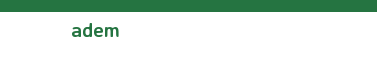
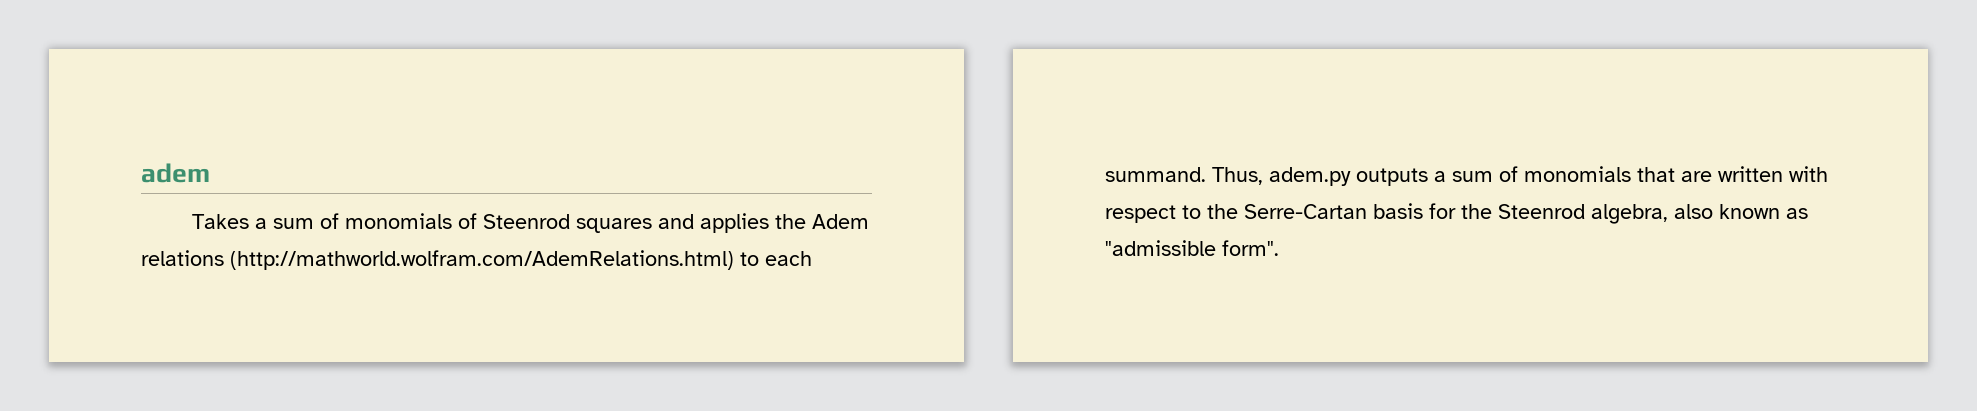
+ Takes a sum of monomials of Steenrod squares and applies the Adem relations (http://mathworld.wolfram.com/AdemRelations.html) to each summand. Thus, adem.py outputs a sum of monomials that are written with respect to the Serre-Cartan basis for the Steenrod algebra, also known as "admissible form".

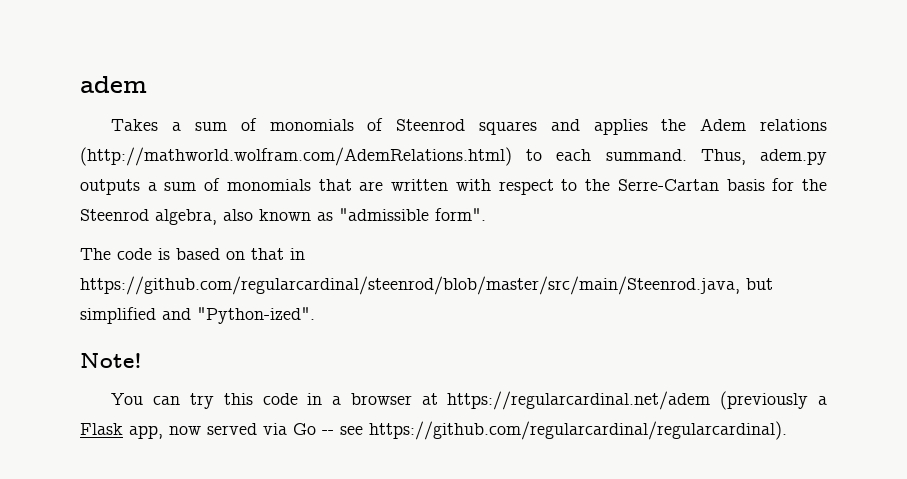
+ The code is based on that in https://github.com/regularcardinal/steenrod/blob/master/src/main/Steenrod.java, but simplified and "Python-ized".
+ Note!
+ You can try this code in a browser at https://regularcardinal.net/adem (previously a Flask app, now served via Go -- see https://github.com/regularcardinal/regularcardinal).

